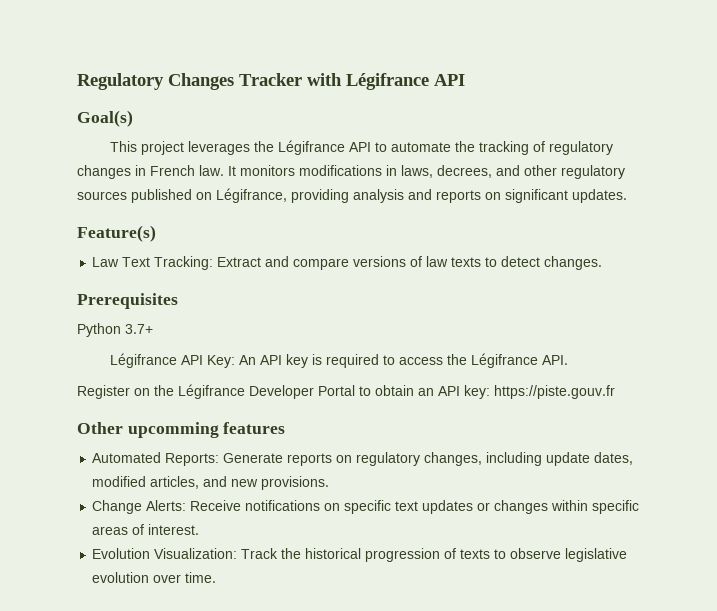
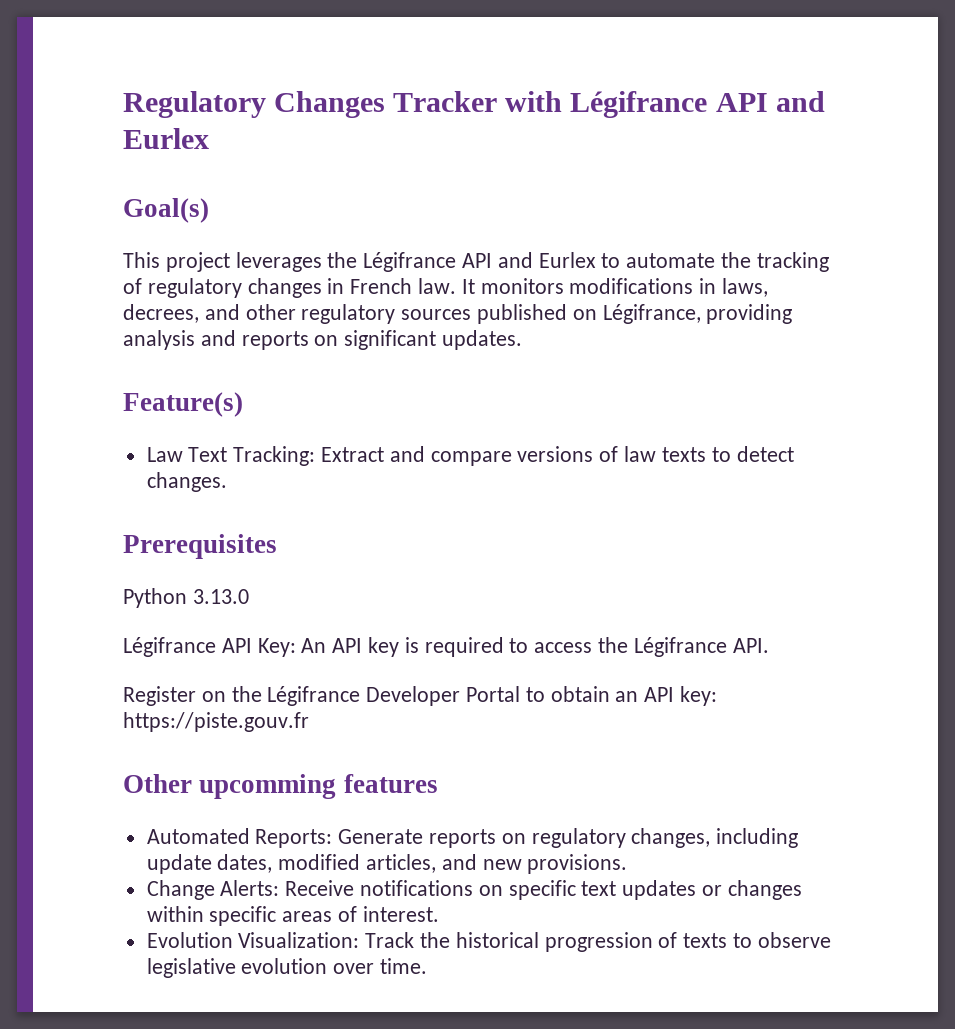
- Regulatory Changes Tracker with Légifrance API
+ Regulatory Changes Tracker with Légifrance API and Eurlex
- This project leverages the Légifrance API to automate the tracking of regulatory changes in French law.
+ This project leverages the Légifrance API and Eurlex to automate the tracking of regulatory changes in French law.
- Python 3.7+
+ Python 3.13.0

